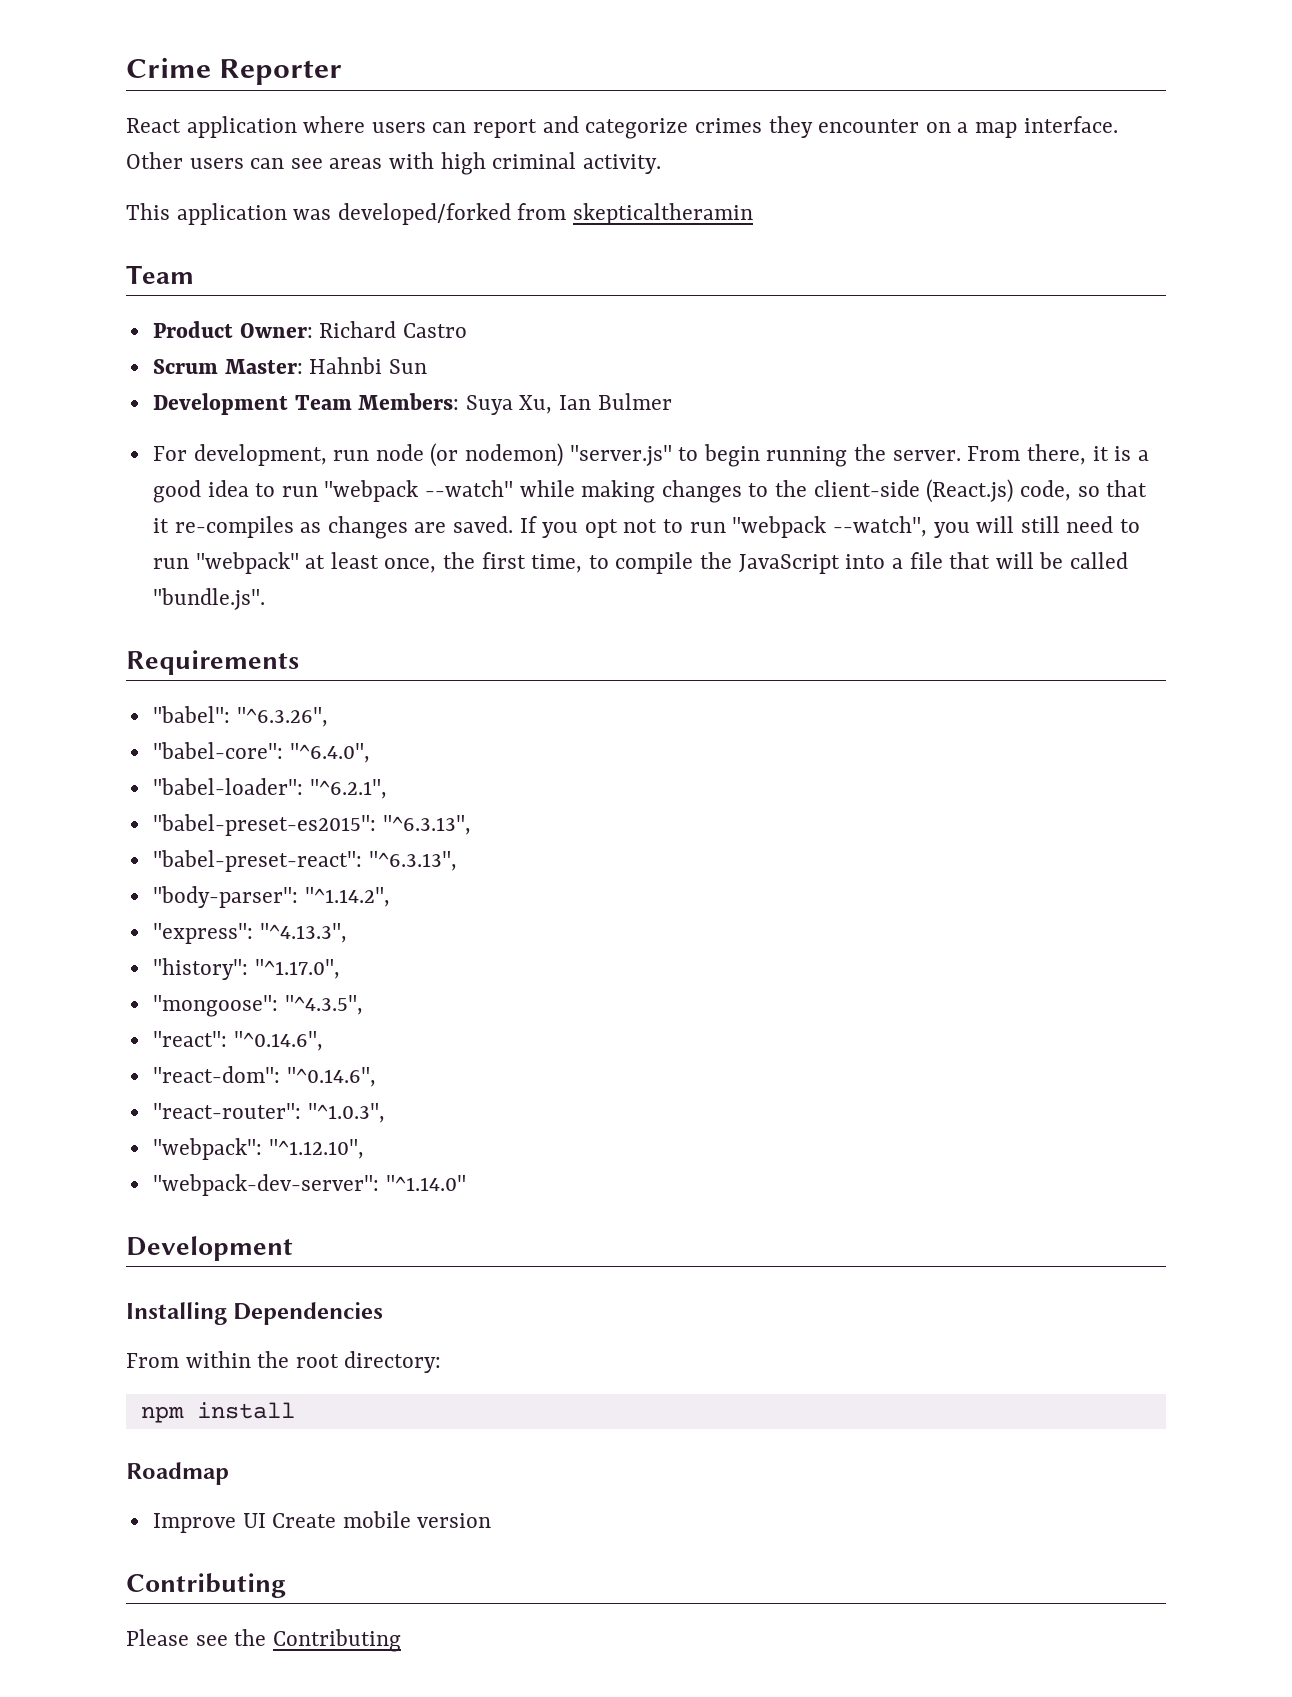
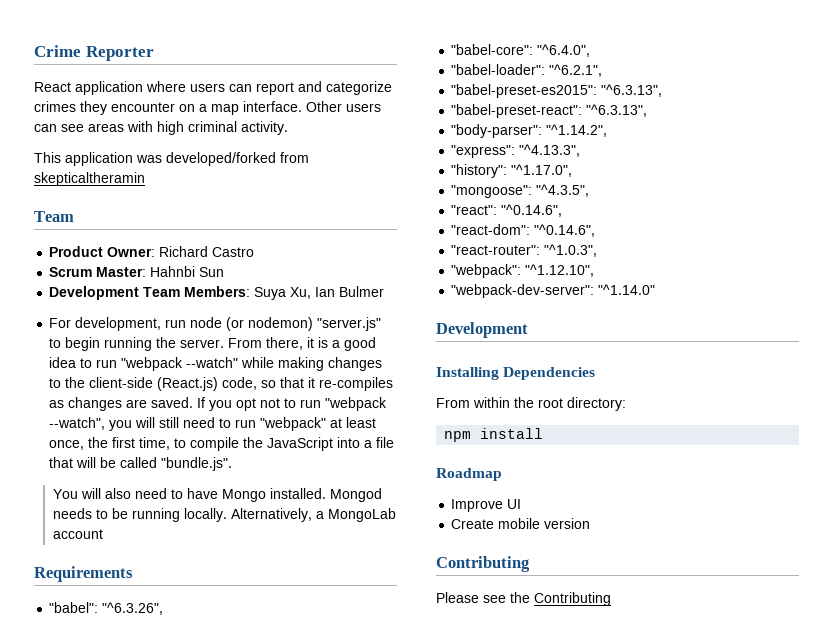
+ You will also need to have Mongo installed. Mongod needs to be running locally. Alternatively, a MongoLab account
- Improve UI Create mobile version
+ Improve UI
+ Create mobile version

